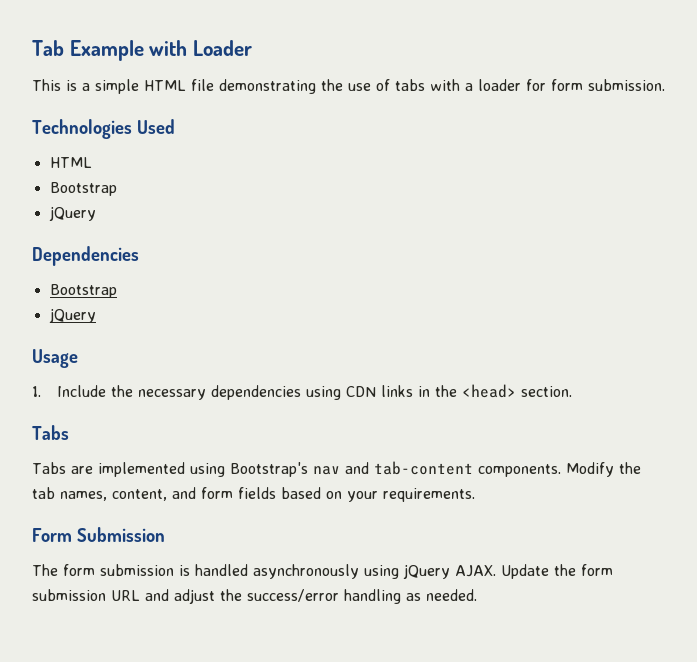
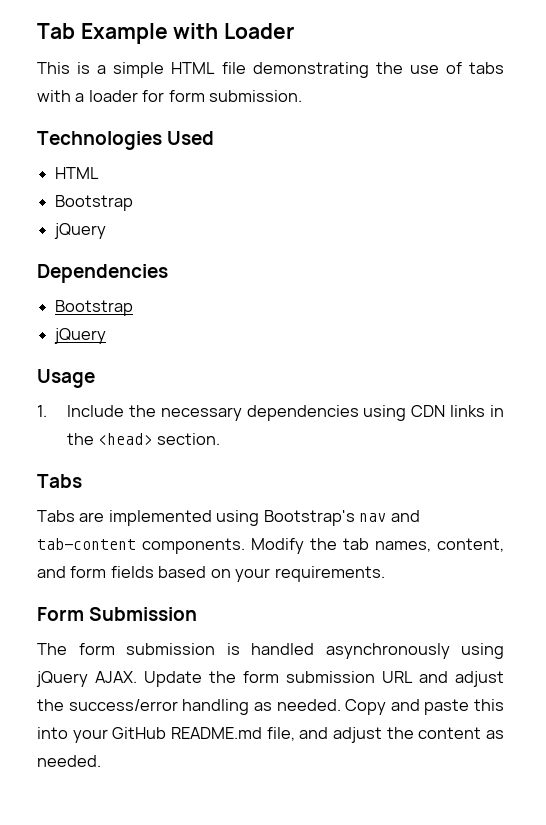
+ Copy and paste this into your GitHub README.md file, and adjust the content as needed.

